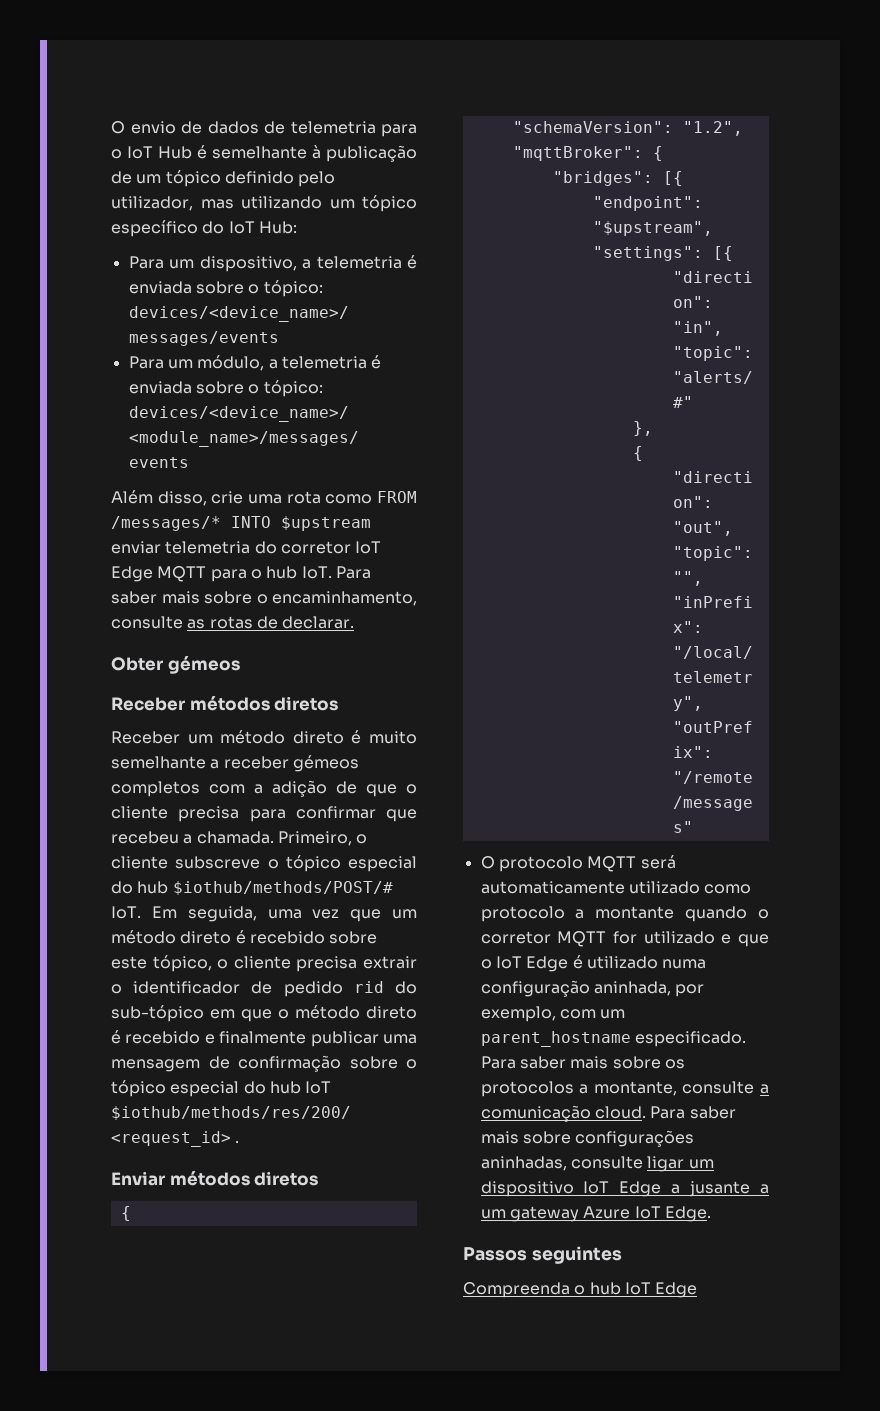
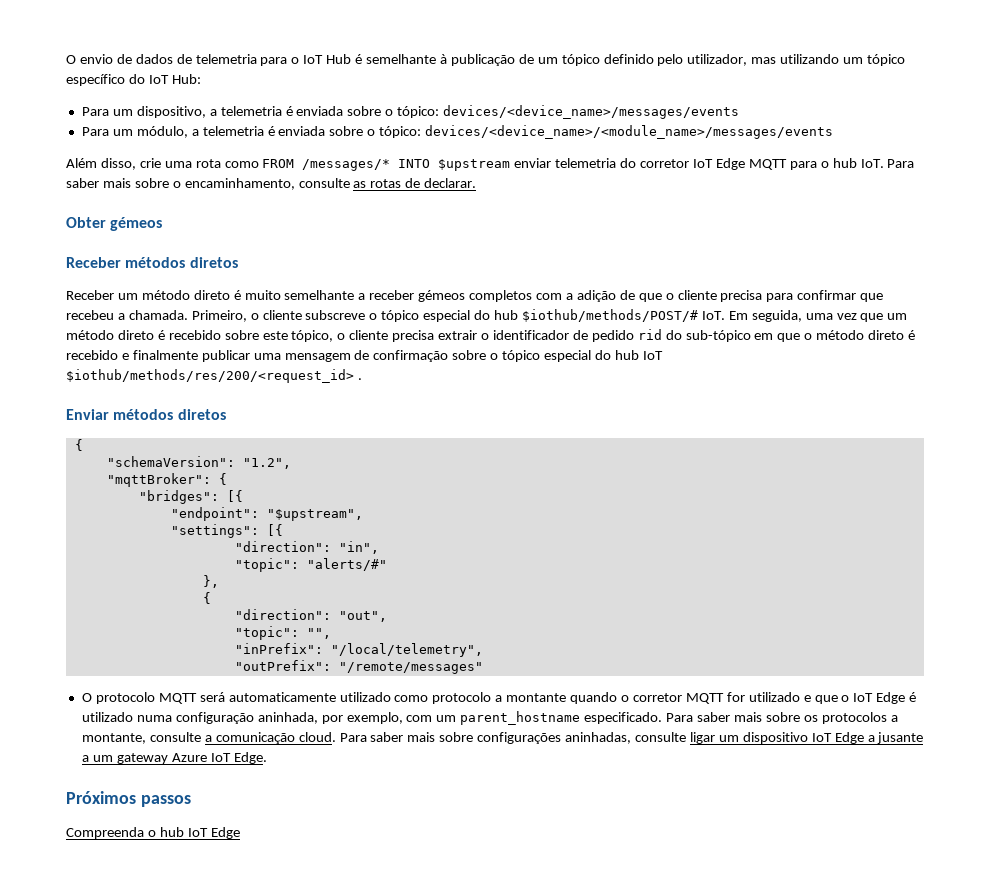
- Passos seguintes
+ Próximos passos

